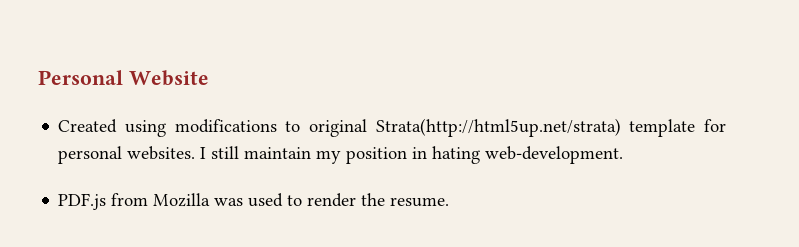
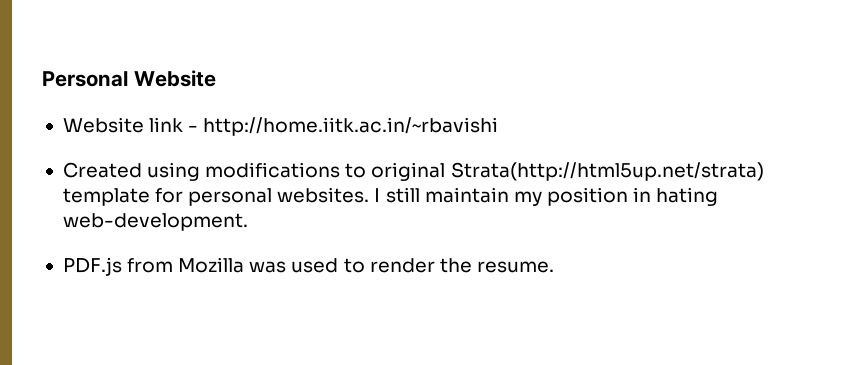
+ Website link - http://home.iitk.ac.in/~rbavishi

